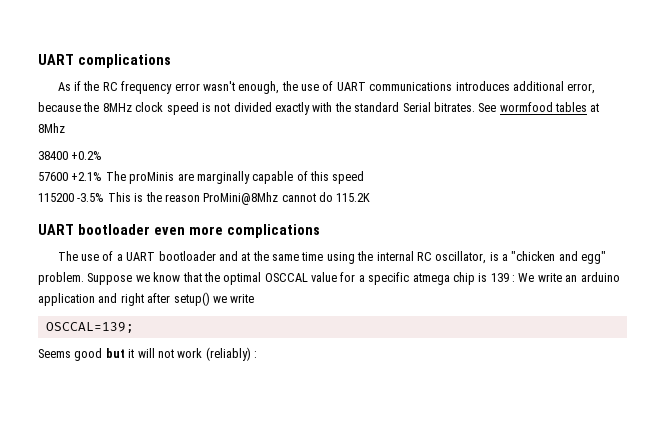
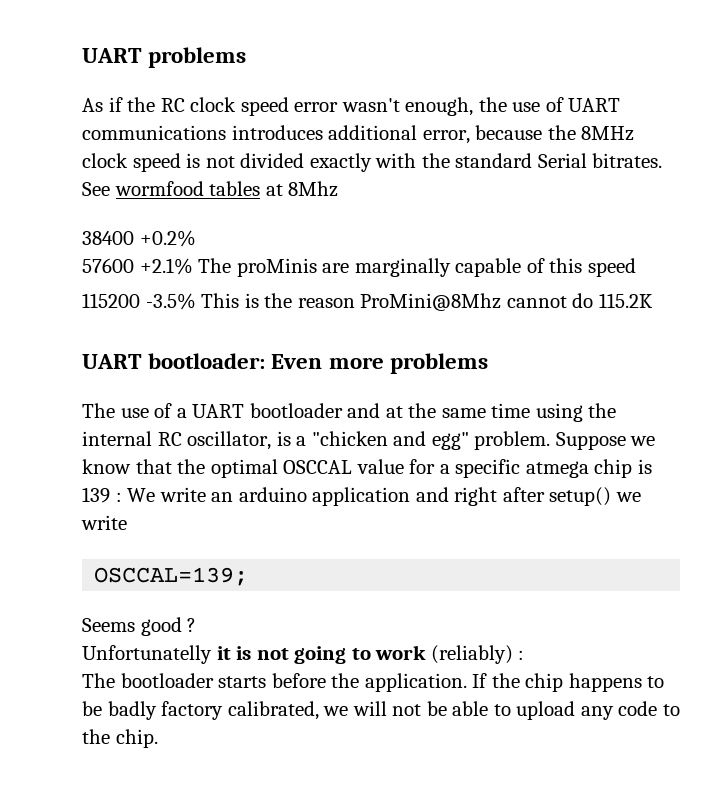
- UART complications
+ UART problems
- As if the RC frequency error wasn't enough, the use of UART communications introduces additional error, because the 8MHz clock speed is not divided exactly with the standard Serial bitrates.
+ As if the RC clock speed error wasn't enough, the use of UART communications introduces additional error, because the 8MHz clock speed is not divided exactly with the standard Serial bitrates.
- UART bootloader even more complications
+ UART bootloader: Even more problems
- Seems good but it will not work (reliably) :
+ Seems good ?
+ Unfortunatelly it is not going to work (reliably) :
+ The bootloader starts before the application. If the chip happens to be badly factory calibrated, we will not be able to upload any code to the chip.

